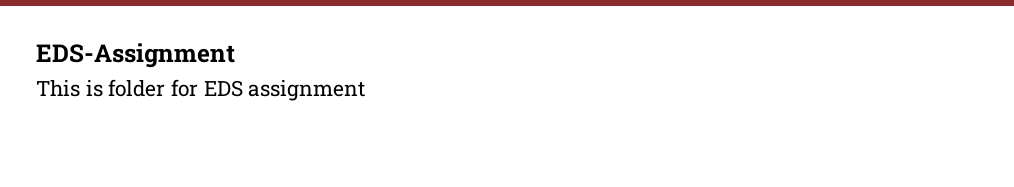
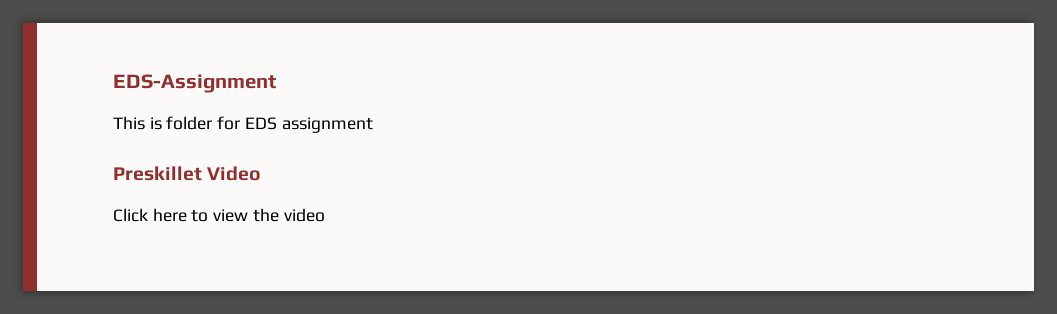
+ Preskillet Video
+ Click here to view the video

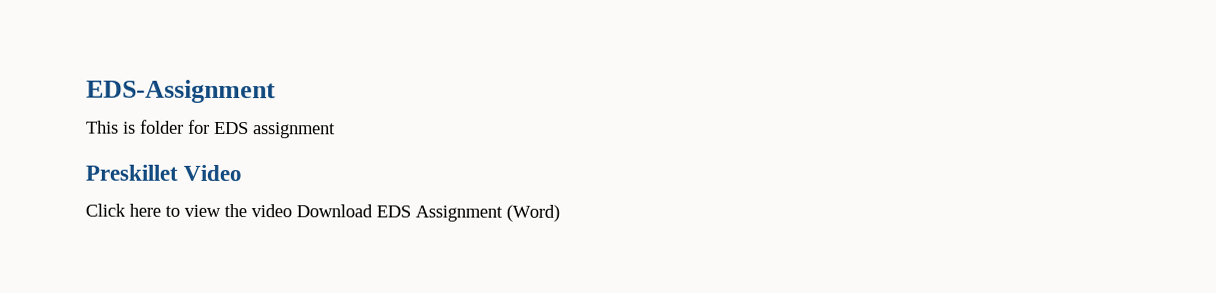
- Click here to view the video
+ Click here to view the video Download EDS Assignment (Word)

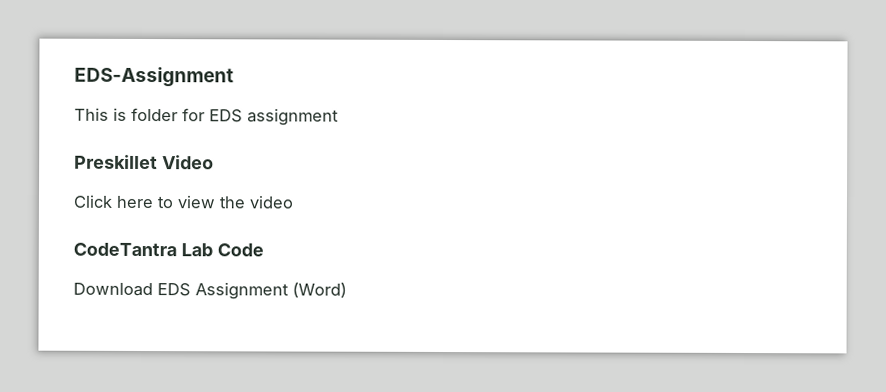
- Click here to view the video Download EDS Assignment (Word)
+ Click here to view the video
+ CodeTantra Lab Code
+ Download EDS Assignment (Word)

